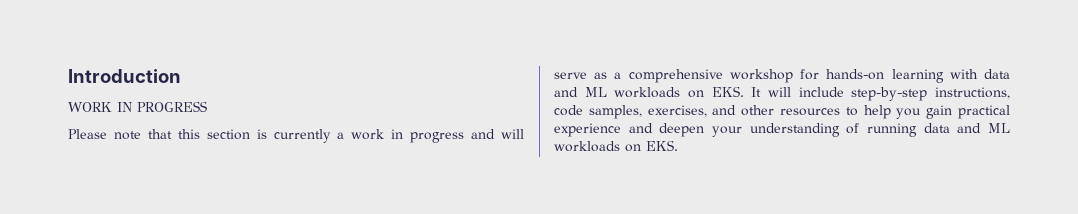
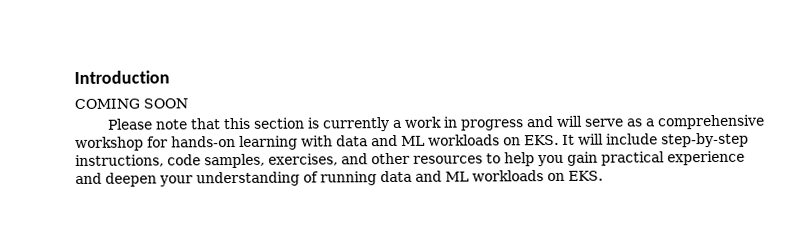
- WORK IN PROGRESS
+ COMING SOON

